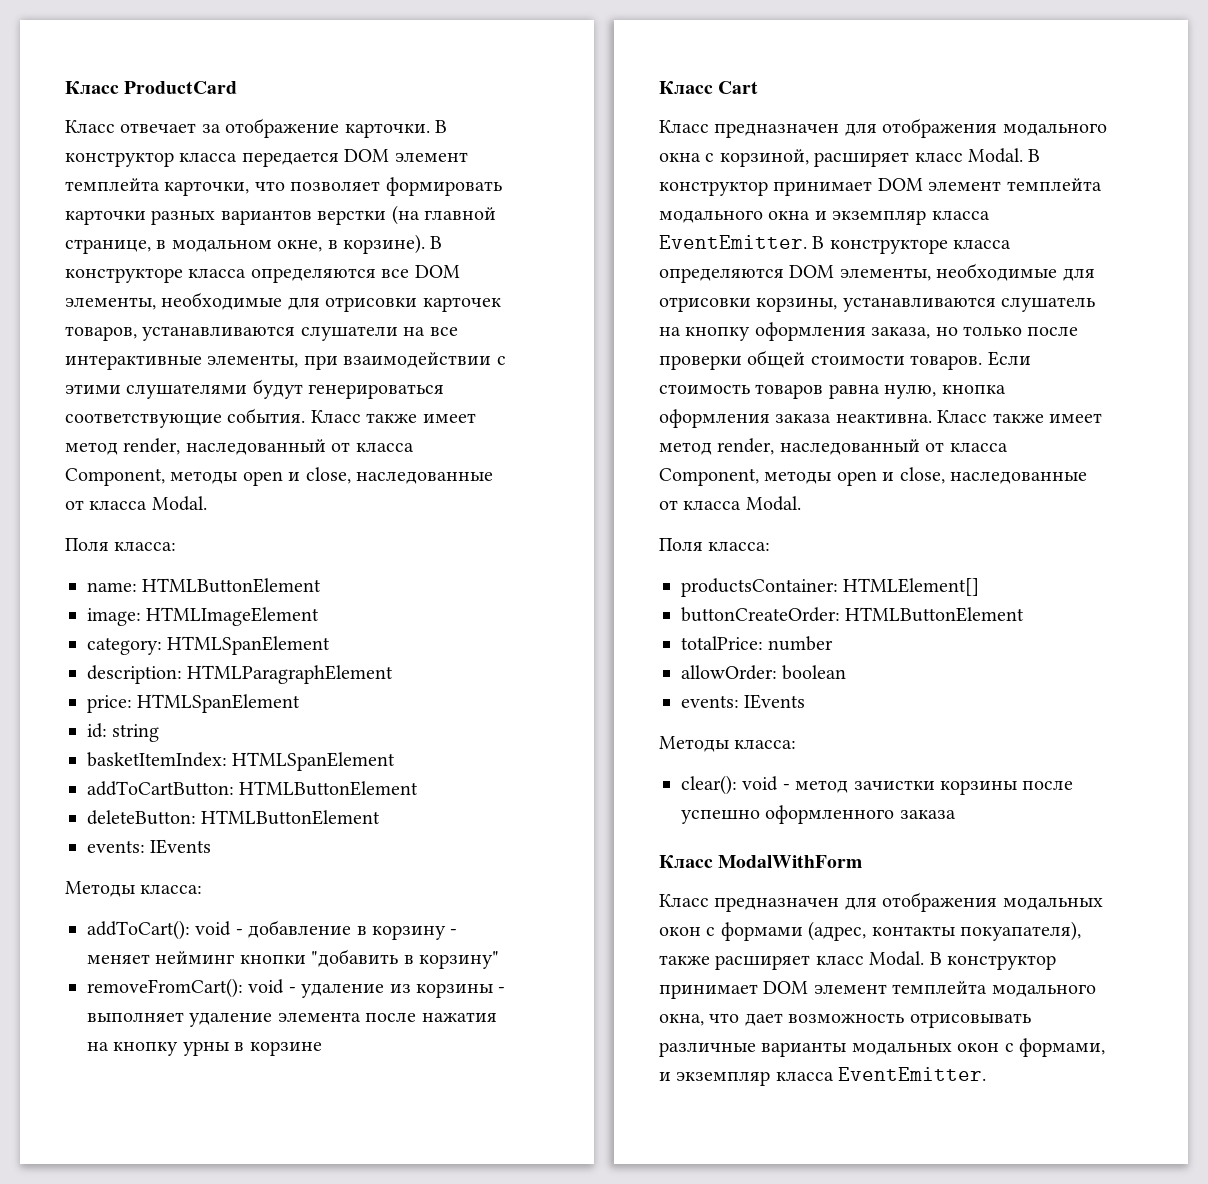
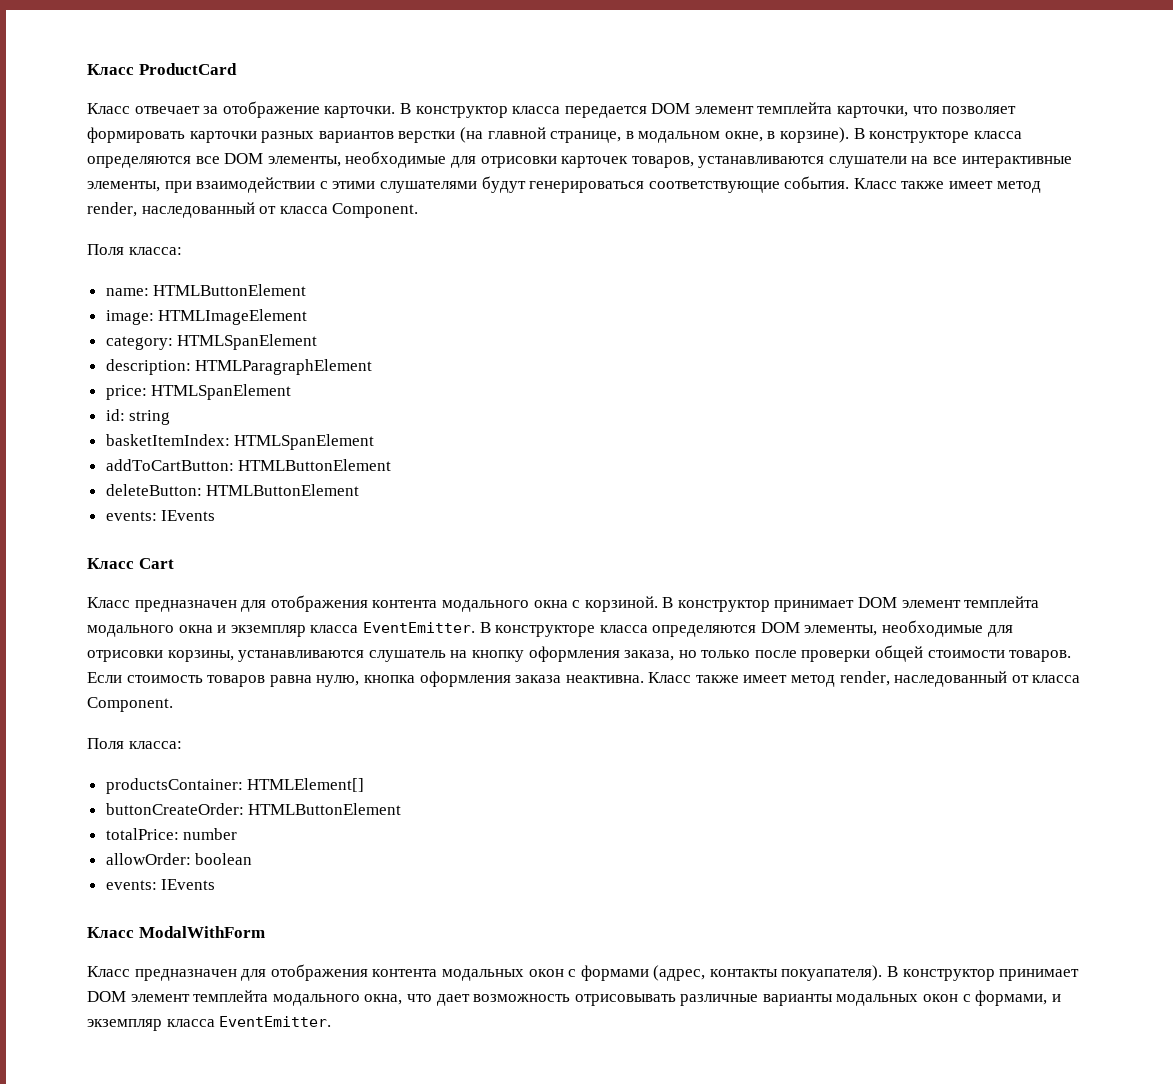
- В конструкторе класса определяются все DOM элементы, необходимые для отрисовки карточек товаров, устанавливаются слушатели на все интерактивные элементы, при взаимодействии с этими слушателями будут генерироваться соответствующие события. Класс также имеет метод render, наследованный от класса Component, методы open и close, наследованные от класса Modal.
+ В конструкторе класса определяются все DOM элементы, необходимые для отрисовки карточек товаров, устанавливаются слушатели на все интерактивные элементы, при взаимодействии с этими слушателями будут генерироваться соответствующие события. Класс также имеет метод render, наследованный от класса Component.
  deleteButton: HTMLButtonElement
  events: IEvents
- Методы класса:
- addToCart(): void - добавление в корзину - меняет нейминг кнопки "добавить в корзину"
- removeFromCart(): void - удаление из корзины - выполняет удаление элемента после нажатия на кнопку урны в корзине
- Класс предназначен для отображения модального окна с корзиной, расширяет класс Modal.
+ Класс предназначен для отображения контента модального окна с корзиной.
- Если стоимость товаров равна нулю, кнопка оформления заказа неактивна. Класс также имеет метод render, наследованный от класса Component, методы open и close, наследованные от класса Modal.
+ Если стоимость товаров равна нулю, кнопка оформления заказа неактивна. Класс также имеет метод render, наследованный от класса Component.
  allowOrder: boolean
  events: IEvents
- Методы класса:
- clear(): void - метод зачистки корзины после успешно оформленного заказа
- Класс предназначен для отображения модальных окон с формами (адрес, контакты покуапателя), также расширяет класс Modal.
+ Класс предназначен для отображения контента модальных окон с формами (адрес, контакты покуапателя).

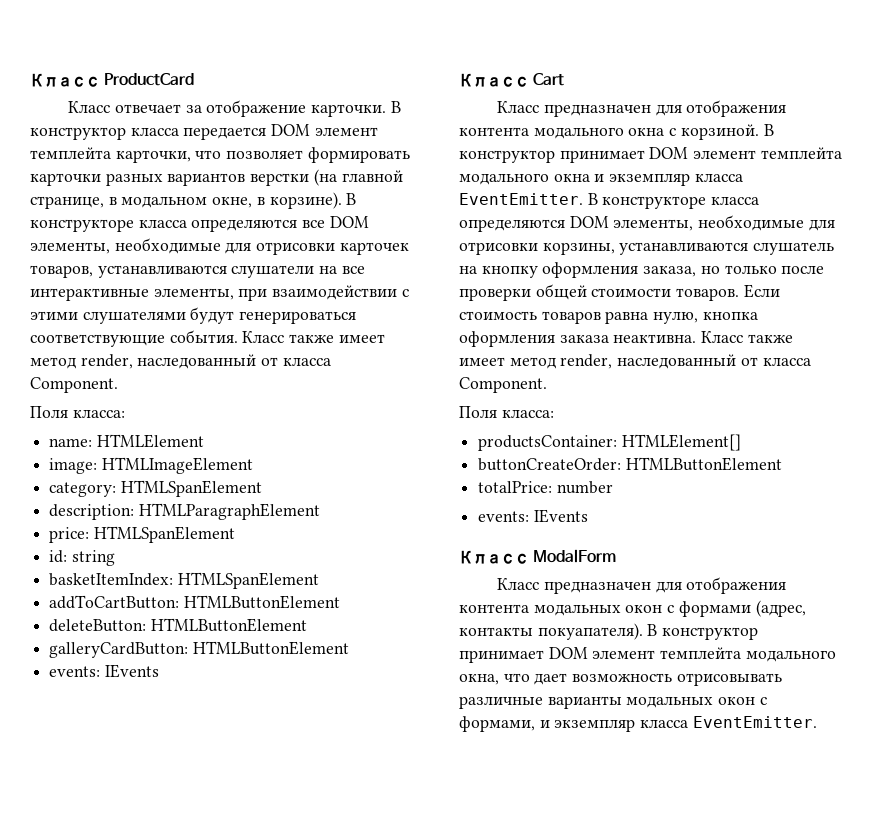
- name: HTMLButtonElement
+ name: HTMLElement
+ galleryCardButton: HTMLButtonElement
  totalPrice: number
- allowOrder: boolean
  events: IEvents
- Класс ModalWithForm
+ Класс ModalForm

